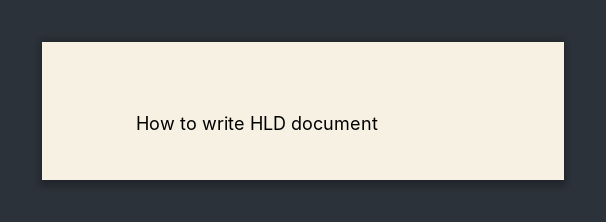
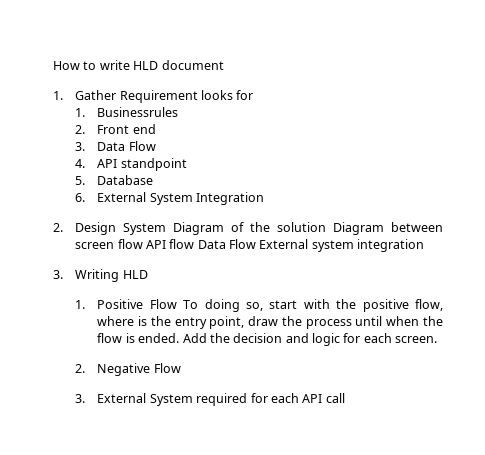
+ 1. Gather Requirement looks for
+ 1. Businessrules
+ 2. Front end
+ 3. Data Flow
+ 4. API standpoint
+ 5. Database
+ 6. External System Integration
+ 2. Design System Diagram of the solution Diagram between screen flow API flow Data Flow External system integration
+ 3. Writing HLD
+ 1. Positive Flow To doing so, start with the positive flow, where is the entry point, draw the process until when the flow is ended. Add the decision and logic for each screen.
+ 2. Negative Flow
+ 3. External System required for each API call

